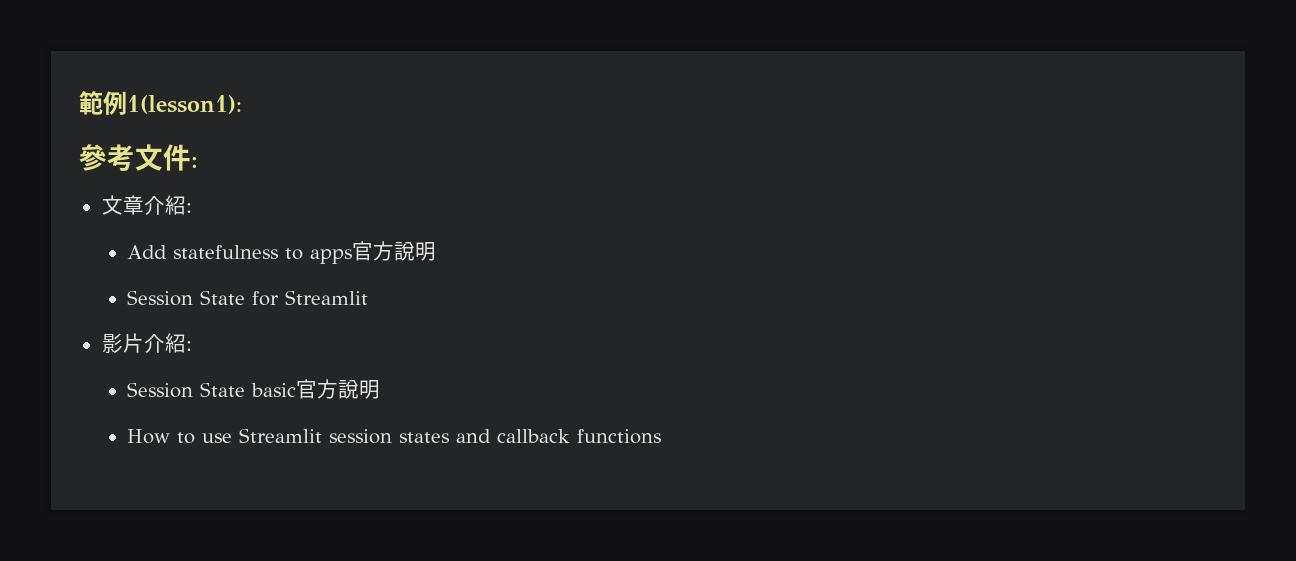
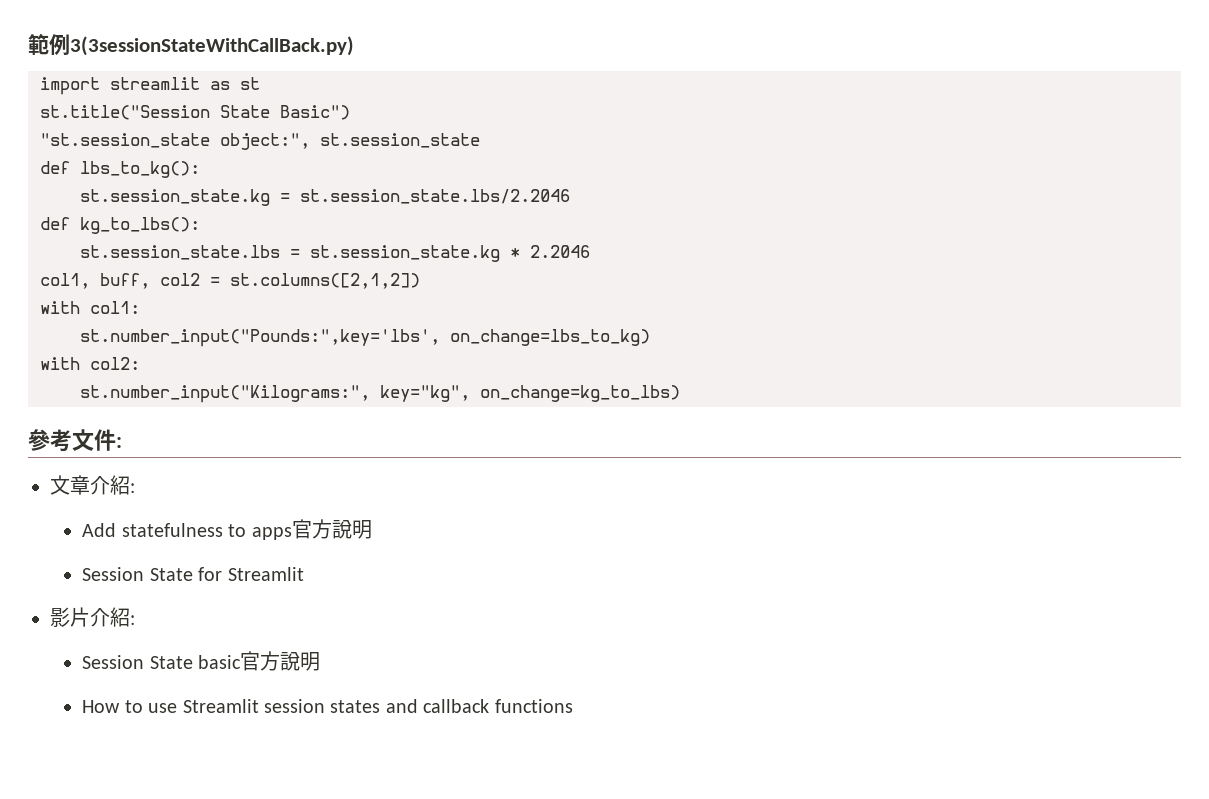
- 範例1(lesson1):
+ 範例3(3sessionStateWithCallBack.py)
+ import streamlit as st
+ st.title("Session State Basic")
+ "st.session_state object:", st.session_state
+ def lbs_to_kg():
+ st.session_state.kg = st.session_state.lbs/2.2046
+ def kg_to_lbs():
+ st.session_state.lbs = st.session_state.kg * 2.2046
+ col1, buff, col2 = st.columns([2,1,2])
+ with col1:
+ st.number_input("Pounds:",key='lbs', on_change=lbs_to_kg)
+ with col2:
+ st.number_input("Kilograms:", key="kg", on_change=kg_to_lbs)

